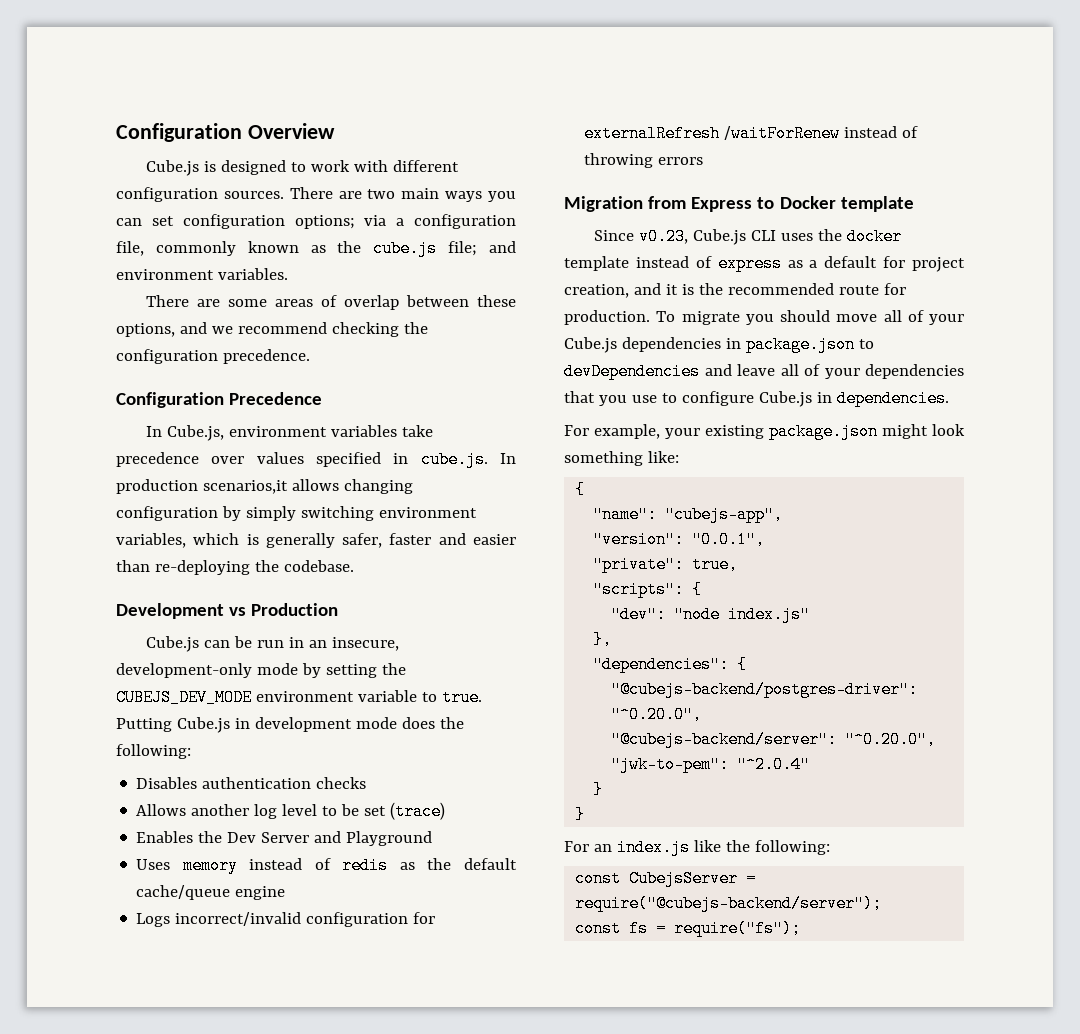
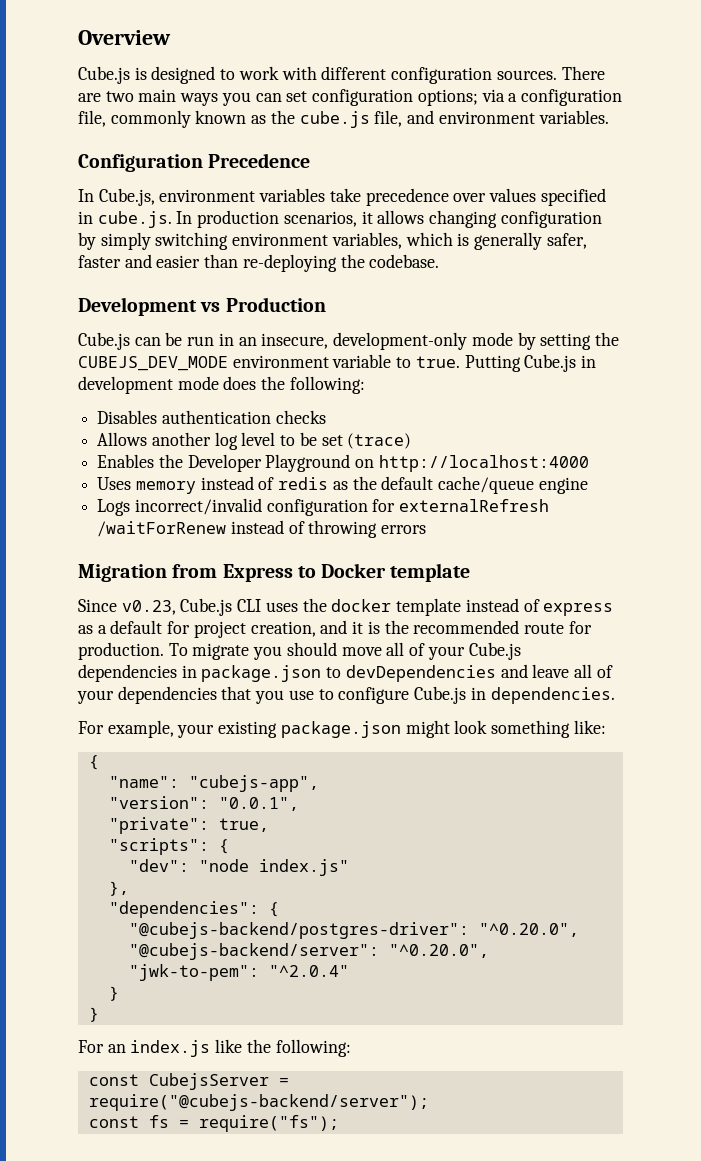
- Configuration Overview
+ Overview
- There are two main ways you can set configuration options; via a configuration file, commonly known as the cube.js file; and environment variables.
+ There are two main ways you can set configuration options; via a configuration file, commonly known as the cube.js file, and environment variables.
- There are some areas of overlap between these options, and we recommend checking the configuration precedence.
- In Cube.js, environment variables take precedence over values specified in cube.js. In production scenarios,it allows changing configuration by simply switching environment variables, which is generally safer, faster and easier than re-deploying the codebase.
+ In Cube.js, environment variables take precedence over values specified in cube.js. In production scenarios, it allows changing configuration by simply switching environment variables, which is generally safer, faster and easier than re-deploying the codebase.
- Enables the Dev Server and Playground
+ Enables the Developer Playground on http://localhost:4000

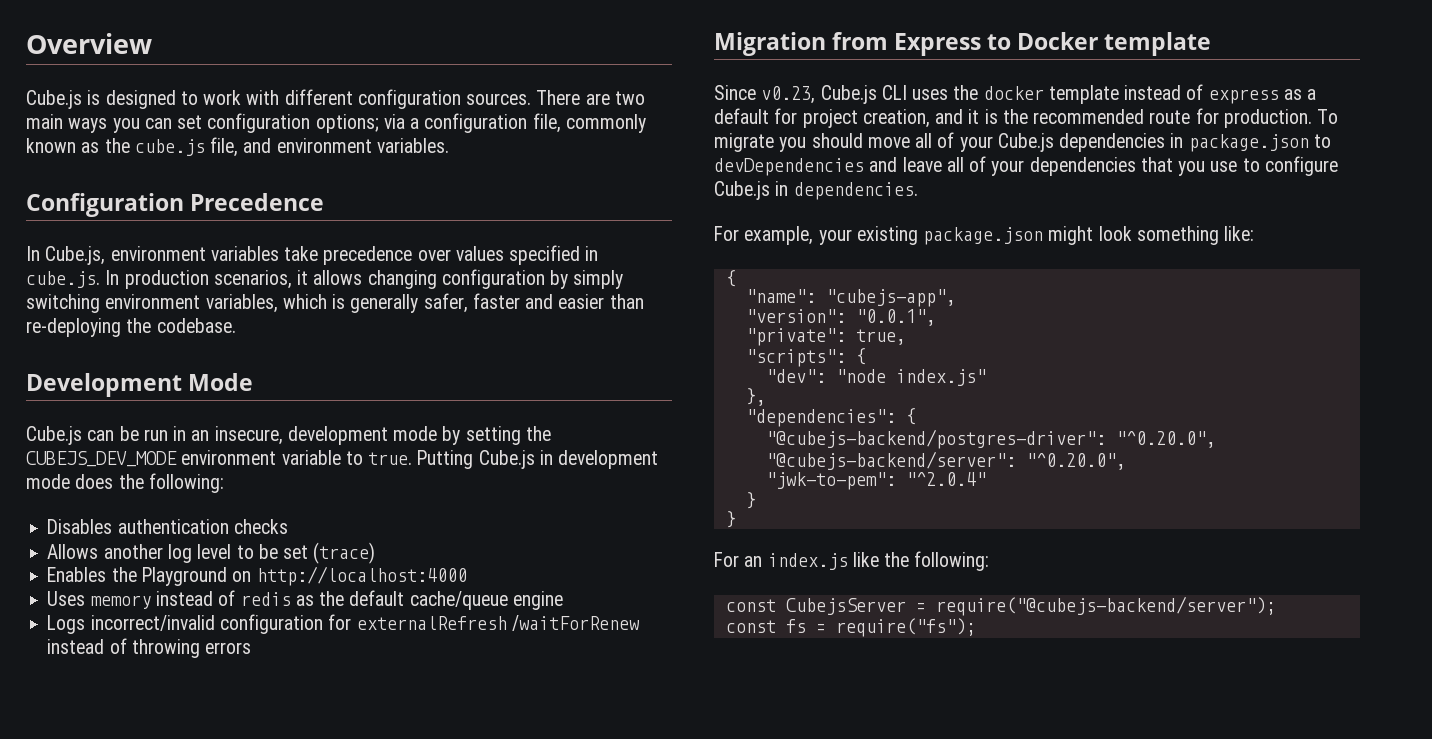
- Development vs Production
+ Development Mode
- Cube.js can be run in an insecure, development-only mode by setting the CUBEJS_DEV_MODE environment variable to true.
+ Cube.js can be run in an insecure, development mode by setting the CUBEJS_DEV_MODE environment variable to true.
- Enables the Developer Playground on http://localhost:4000
+ Enables the Playground on http://localhost:4000

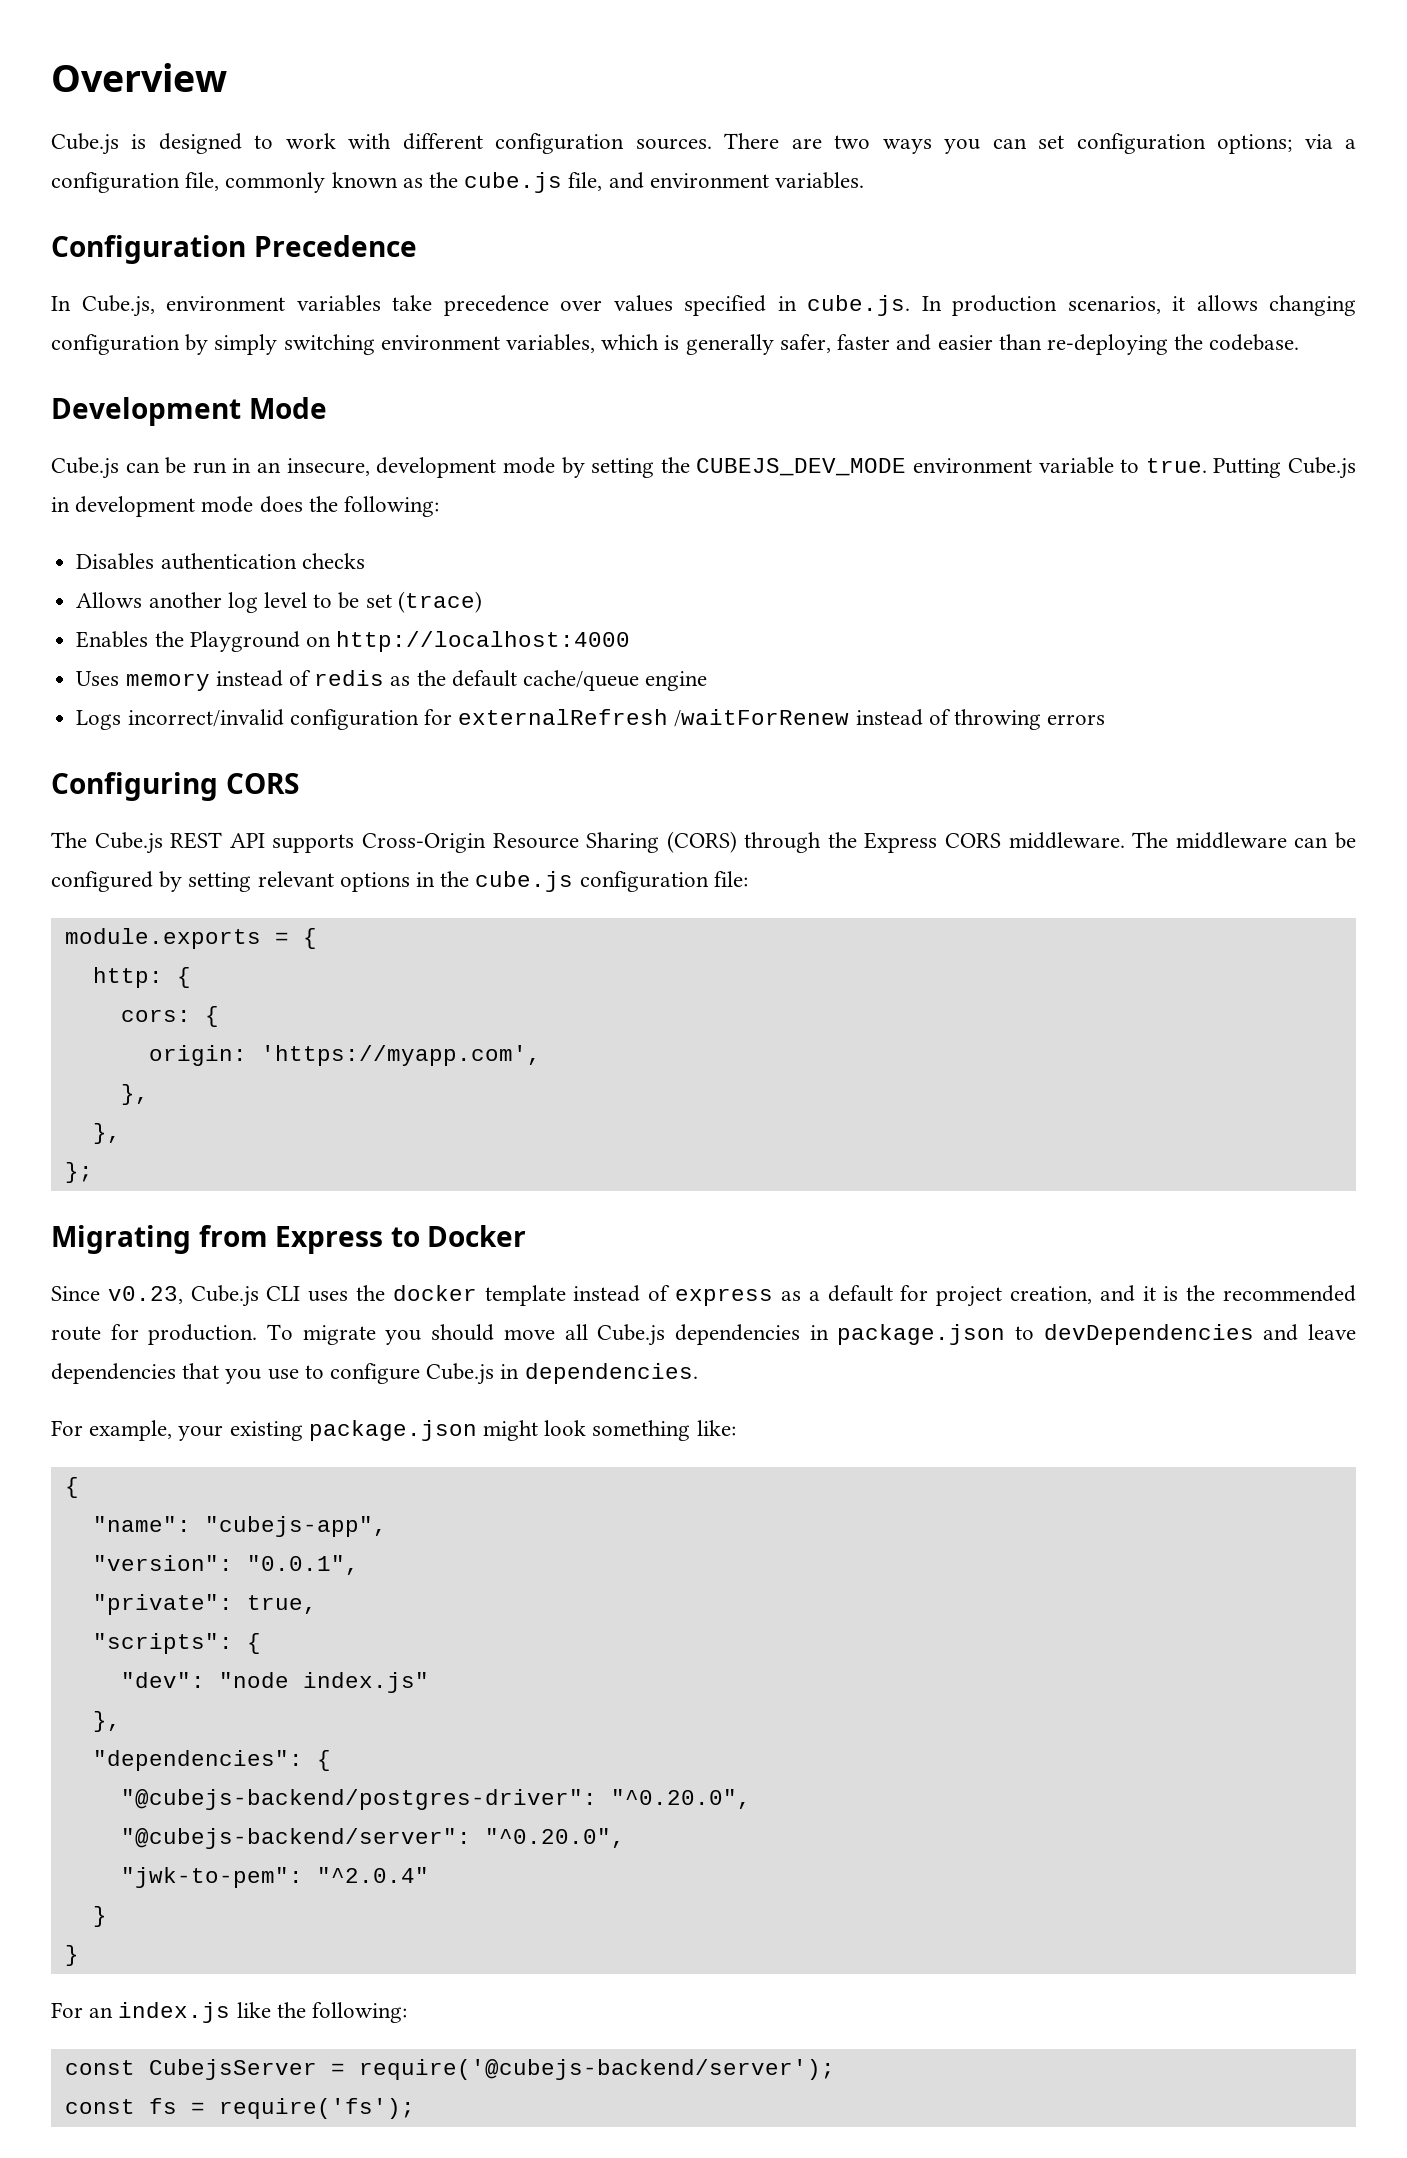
- There are two main ways you can set configuration options; via a configuration file, commonly known as the cube.js file, and environment variables.
+ There are two ways you can set configuration options; via a configuration file, commonly known as the cube.js file, and environment variables.
- Migration from Express to Docker template
+ Configuring CORS
+ The Cube.js REST API supports Cross-Origin Resource Sharing (CORS) through the Express CORS middleware. The middleware can be configured by setting relevant options in the cube.js configuration file:
+ module.exports = {
+ http: {
+ cors: {
+ origin: 'https://myapp.com',
+ },
+ },
+ };
+ Migrating from Express to Docker
- To migrate you should move all of your Cube.js dependencies in package.json to devDependencies and leave all of your dependencies that you use to configure Cube.js in dependencies.
+ To migrate you should move all Cube.js dependencies in package.json to devDependencies and leave dependencies that you use to configure Cube.js in dependencies.
- const CubejsServer = require("@cubejs-backend/server");
+ const CubejsServer = require('@cubejs-backend/server');
- const fs = require("fs");
+ const fs = require('fs');

